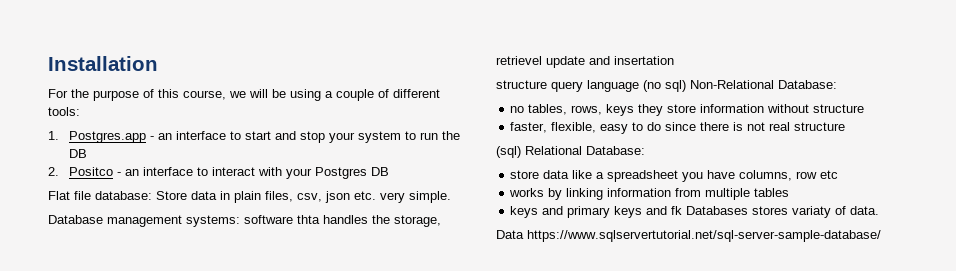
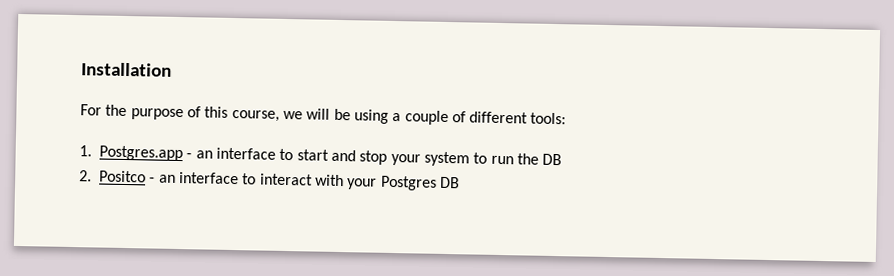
- Flat file database: Store data in plain files, csv, json etc. very simple.
- Database management systems: software thta handles the storage, retrievel update and insertation
- structure query language (no sql) Non-Relational Database:
- no tables, rows, keys they store information without structure
- faster, flexible, easy to do since there is not real structure
- (sql) Relational Database:
- store data like a spreadsheet you have columns, row etc
- works by linking information from multiple tables
- keys and primary keys and fk Databases stores variaty of data.
- Data https://www.sqlservertutorial.net/sql-server-sample-database/

